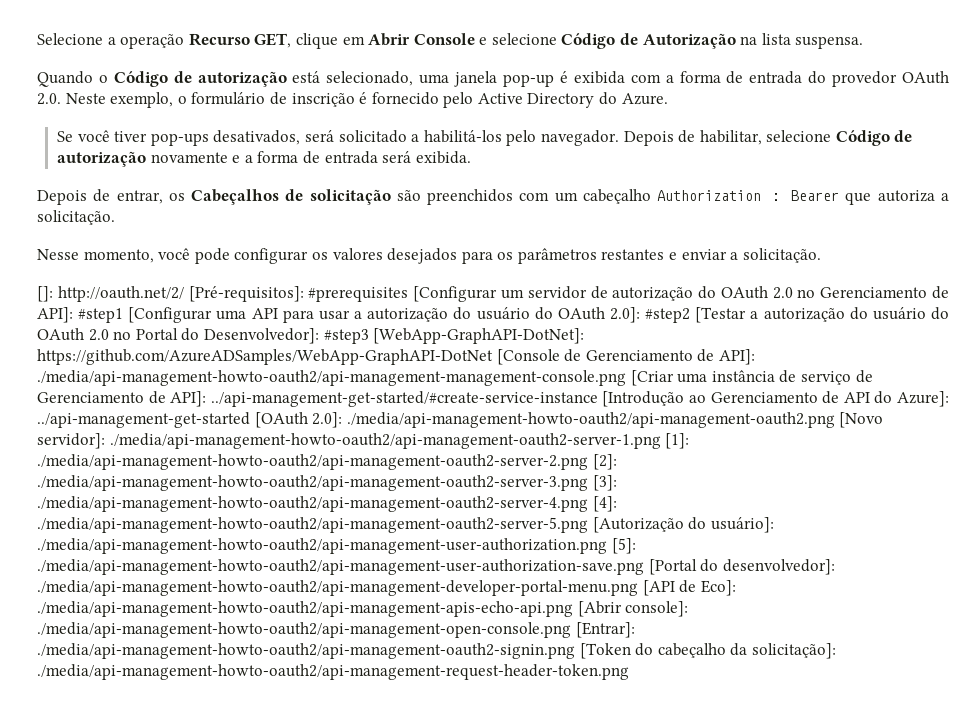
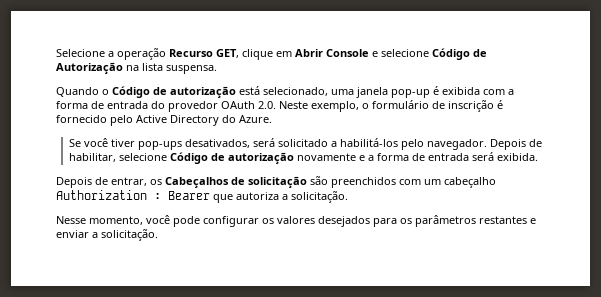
- []: http://oauth.net/2/ [Pré-requisitos]: #prerequisites [Configurar um servidor de autorização do OAuth 2.0 no Gerenciamento de API]: #step1 [Configurar uma API para usar a autorização do usuário do OAuth 2.0]: #step2 [Testar a autorização do usuário do OAuth 2.0 no Portal do Desenvolvedor]: #step3 [WebApp-GraphAPI-DotNet]: https://github.com/AzureADSamples/WebApp-GraphAPI-DotNet [Console de Gerenciamento de API]: ./media/api-management-howto-oauth2/api-management-management-console.png [Criar uma instância de serviço de Gerenciamento de API]: ../api-management-get-started/#create-service-instance [Introdução ao Gerenciamento de API do Azure]: ../api-management-get-started [OAuth 2.0]: ./media/api-management-howto-oauth2/api-management-oauth2.png [Novo servidor]: ./media/api-management-howto-oauth2/api-management-oauth2-server-1.png [1]: ./media/api-management-howto-oauth2/api-management-oauth2-server-2.png [2]: ./media/api-management-howto-oauth2/api-management-oauth2-server-3.png [3]: ./media/api-management-howto-oauth2/api-management-oauth2-server-4.png [4]: ./media/api-management-howto-oauth2/api-management-oauth2-server-5.png [Autorização do usuário]: ./media/api-management-howto-oauth2/api-management-user-authorization.png [5]: ./media/api-management-howto-oauth2/api-management-user-authorization-save.png [Portal do desenvolvedor]: ./media/api-management-howto-oauth2/api-management-developer-portal-menu.png [API de Eco]: ./media/api-management-howto-oauth2/api-management-apis-echo-api.png [Abrir console]: ./media/api-management-howto-oauth2/api-management-open-console.png [Entrar]: ./media/api-management-howto-oauth2/api-management-oauth2-signin.png [Token do cabeçalho da solicitação]: ./media/api-management-howto-oauth2/api-management-request-header-token.png

